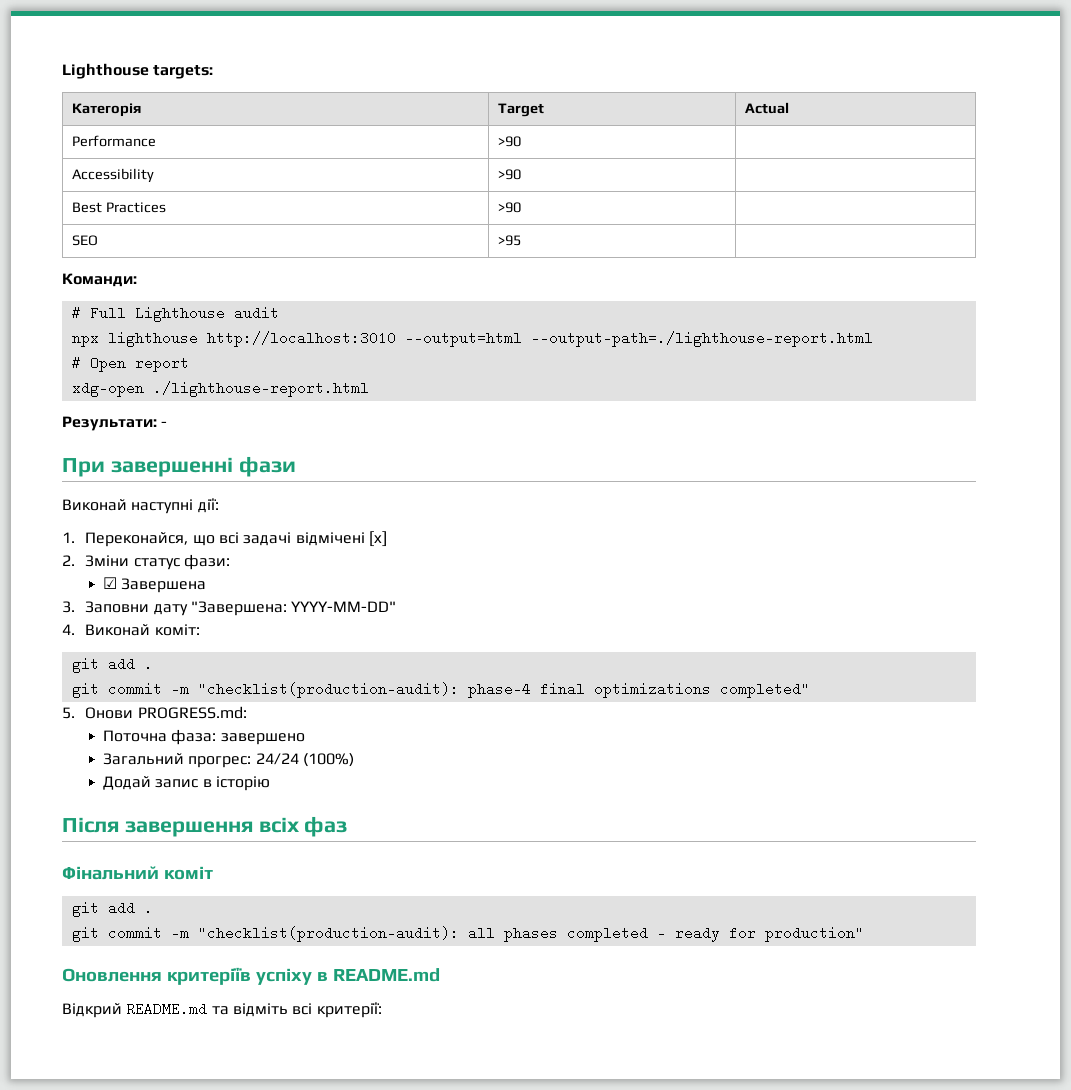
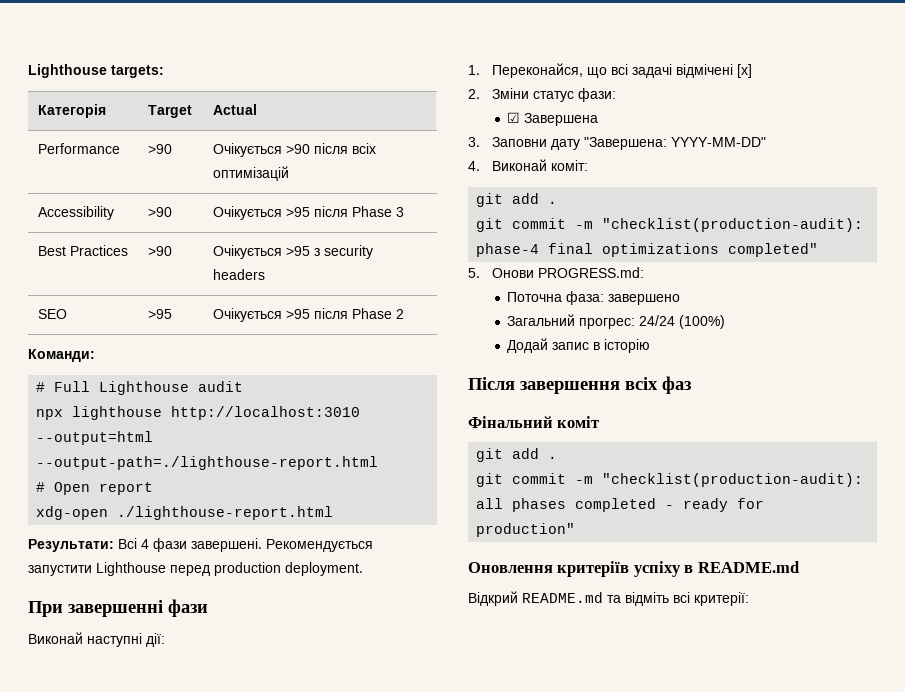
- Performance | >90 |
- Accessibility | >90 |
- Best Practices | >90 |
- SEO | >95 |
+ Performance | >90 | Очікується >90 після всіх оптимізацій
+ Accessibility | >90 | Очікується >95 після Phase 3
+ Best Practices | >90 | Очікується >95 з security headers
+ SEO | >95 | Очікується >95 після Phase 2
- Результати: -
+ Результати: Всі 4 фази завершені. Рекомендується запустити Lighthouse перед production deployment.

